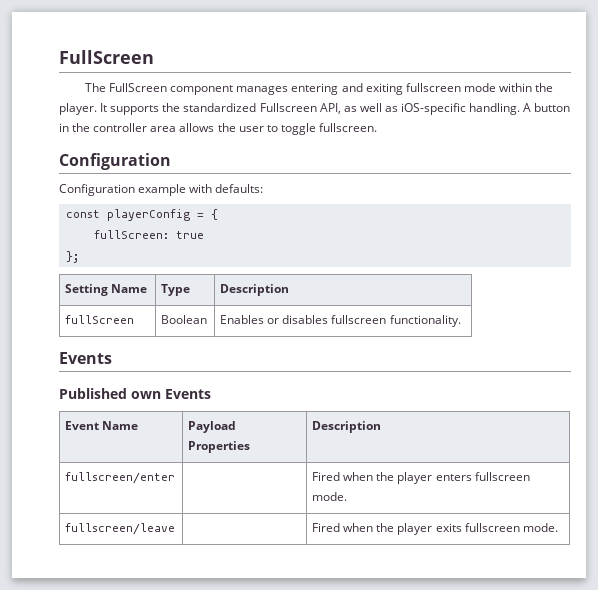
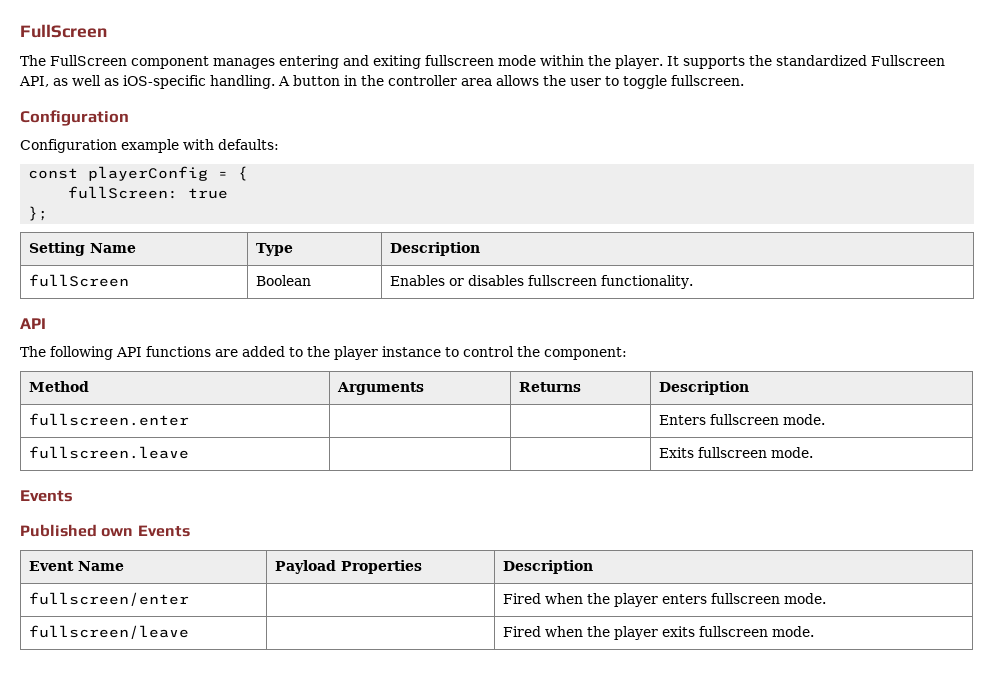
  fullScreen | Boolean | Enables or disables fullscreen functionality.
+ API
+ The following API functions are added to the player instance to control the component:
+ Method | Arguments | Returns | Description
+ fullscreen.enter | | | Enters fullscreen mode.
+ fullscreen.leave | | | Exits fullscreen mode.

